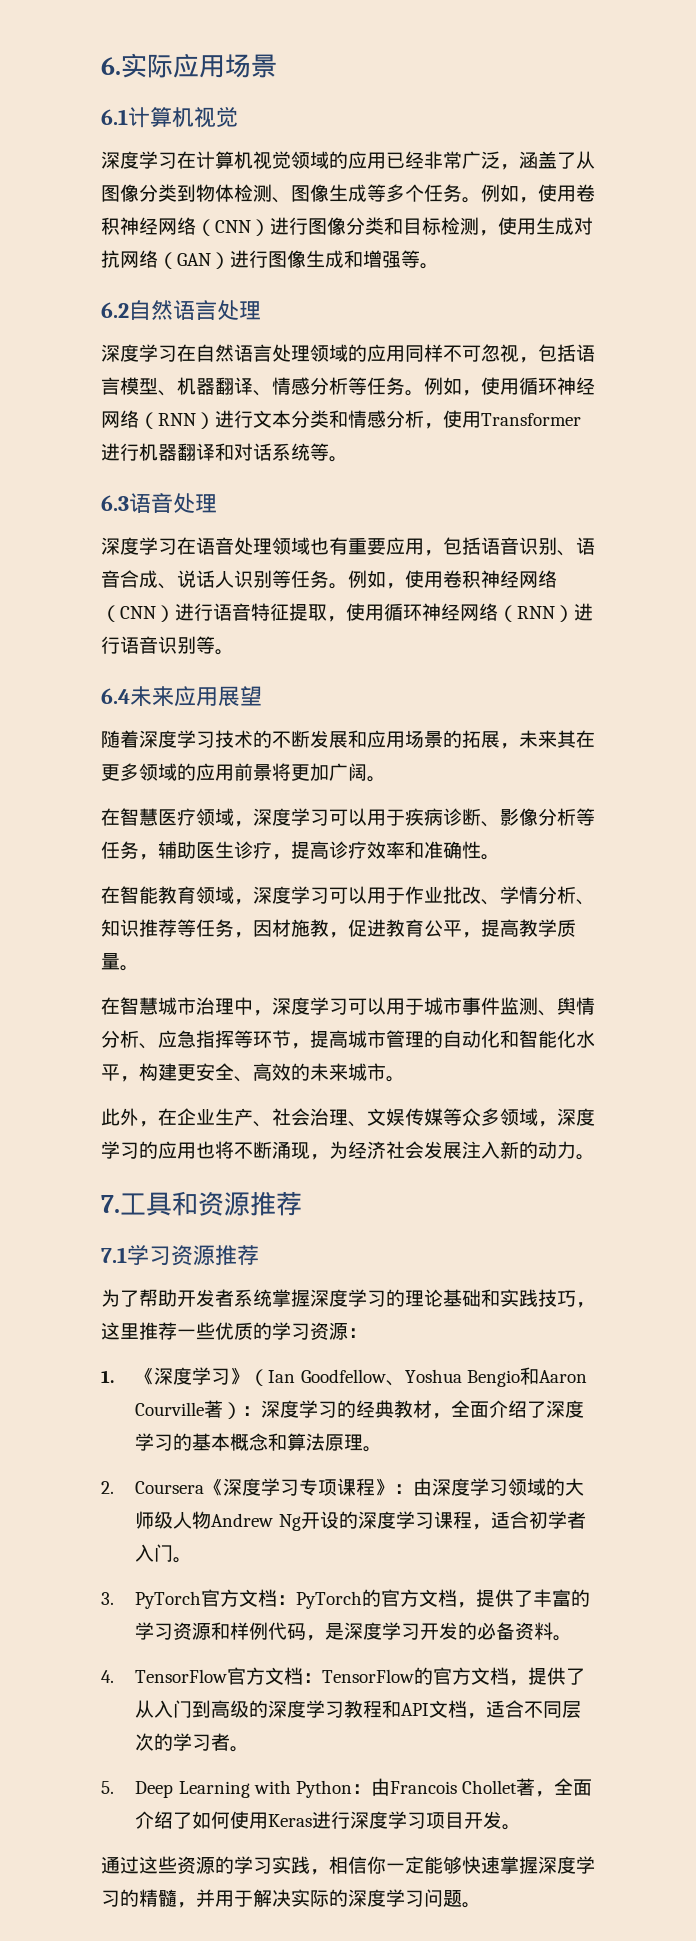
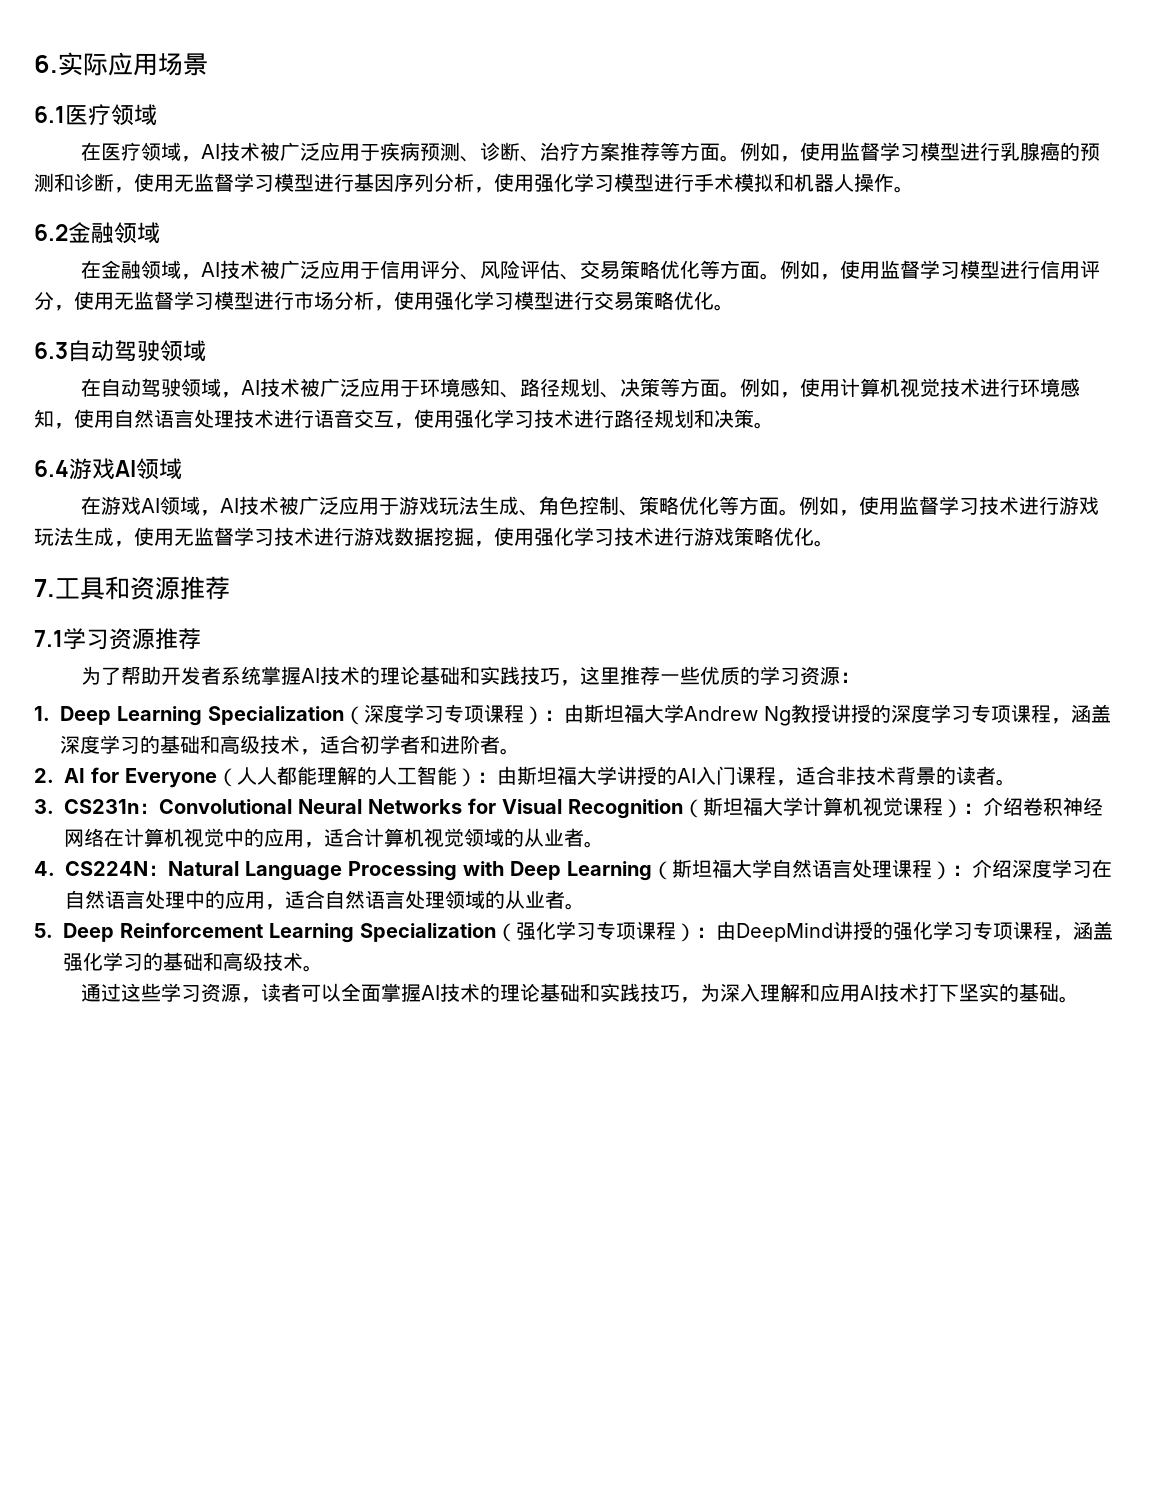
- 6.1计算机视觉
- 深度学习在计算机视觉领域的应用已经非常广泛，涵盖了从图像分类到物体检测、图像生成等多个任务。例如，使用卷积神经网络（CNN）进行图像分类和目标检测，使用生成对抗网络（GAN）进行图像生成和增强等。
- 6.2自然语言处理
- 深度学习在自然语言处理领域的应用同样不可忽视，包括语言模型、机器翻译、情感分析等任务。例如，使用循环神经网络（RNN）进行文本分类和情感分析，使用Transformer进行机器翻译和对话系统等。
- 6.3语音处理
- 深度学习在语音处理领域也有重要应用，包括语音识别、语音合成、说话人识别等任务。例如，使用卷积神经网络（CNN）进行语音特征提取，使用循环神经网络（RNN）进行语音识别等。
- 6.4未来应用展望
- 随着深度学习技术的不断发展和应用场景的拓展，未来其在更多领域的应用前景将更加广阔。
- 在智慧医疗领域，深度学习可以用于疾病诊断、影像分析等任务，辅助医生诊疗，提高诊疗效率和准确性。
- 在智能教育领域，深度学习可以用于作业批改、学情分析、知识推荐等任务，因材施教，促进教育公平，提高教学质量。
- 在智慧城市治理中，深度学习可以用于城市事件监测、舆情分析、应急指挥等环节，提高城市管理的自动化和智能化水平，构建更安全、高效的未来城市。
- 此外，在企业生产、社会治理、文娱传媒等众多领域，深度学习的应用也将不断涌现，为经济社会发展注入新的动力。
+ 6.1医疗领域
+ 在医疗领域，AI技术被广泛应用于疾病预测、诊断、治疗方案推荐等方面。例如，使用监督学习模型进行乳腺癌的预测和诊断，使用无监督学习模型进行基因序列分析，使用强化学习模型进行手术模拟和机器人操作。
+ 6.2金融领域
+ 在金融领域，AI技术被广泛应用于信用评分、风险评估、交易策略优化等方面。例如，使用监督学习模型进行信用评分，使用无监督学习模型进行市场分析，使用强化学习模型进行交易策略优化。
+ 6.3自动驾驶领域
+ 在自动驾驶领域，AI技术被广泛应用于环境感知、路径规划、决策等方面。例如，使用计算机视觉技术进行环境感知，使用自然语言处理技术进行语音交互，使用强化学习技术进行路径规划和决策。
+ 6.4游戏AI领域
+ 在游戏AI领域，AI技术被广泛应用于游戏玩法生成、角色控制、策略优化等方面。例如，使用监督学习技术进行游戏玩法生成，使用无监督学习技术进行游戏数据挖掘，使用强化学习技术进行游戏策略优化。
- 为了帮助开发者系统掌握深度学习的理论基础和实践技巧，这里推荐一些优质的学习资源：
+ 为了帮助开发者系统掌握AI技术的理论基础和实践技巧，这里推荐一些优质的学习资源：
- 1.《深度学习》（Ian Goodfellow、Yoshua Bengio和Aaron Courville著）：深度学习的经典教材，全面介绍了深度学习的基本概念和算法原理。
- 2. Coursera《深度学习专项课程》：由深度学习领域的大师级人物Andrew Ng开设的深度学习课程，适合初学者入门。
- 3. PyTorch官方文档：PyTorch的官方文档，提供了丰富的学习资源和样例代码，是深度学习开发的必备资料。
- 4. TensorFlow官方文档：TensorFlow的官方文档，提供了从入门到高级的深度学习教程和API文档，适合不同层次的学习者。
- 5. Deep Learning with Python：由Francois Chollet著，全面介绍了如何使用Keras进行深度学习项目开发。
- 通过这些资源的学习实践，相信你一定能够快速掌握深度学习的精髓，并用于解决实际的深度学习问题。
+ 1. Deep Learning Specialization（深度学习专项课程）：由斯坦福大学Andrew Ng教授讲授的深度学习专项课程，涵盖深度学习的基础和高级技术，适合初学者和进阶者。
+ 2. AI for Everyone（人人都能理解的人工智能）：由斯坦福大学讲授的AI入门课程，适合非技术背景的读者。
+ 3. CS231n：Convolutional Neural Networks for Visual Recognition（斯坦福大学计算机视觉课程）：介绍卷积神经网络在计算机视觉中的应用，适合计算机视觉领域的从业者。
+ 4. CS224N：Natural Language Processing with Deep Learning（斯坦福大学自然语言处理课程）：介绍深度学习在自然语言处理中的应用，适合自然语言处理领域的从业者。
+ 5. Deep Reinforcement Learning Specialization（强化学习专项课程）：由DeepMind讲授的强化学习专项课程，涵盖强化学习的基础和高级技术。
+ 通过这些学习资源，读者可以全面掌握AI技术的理论基础和实践技巧，为深入理解和应用AI技术打下坚实的基础。

